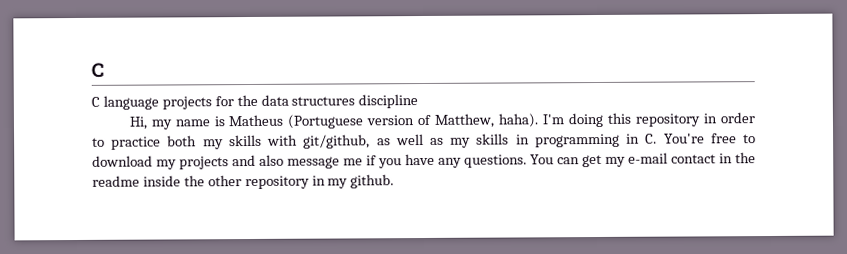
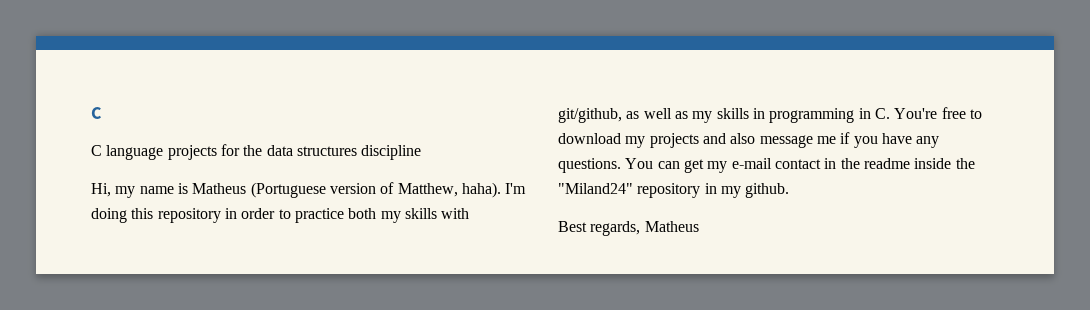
- You can get my e-mail contact in the readme inside the other repository in my github.
+ You can get my e-mail contact in the readme inside the "Miland24" repository in my github.
+ Best regards, Matheus

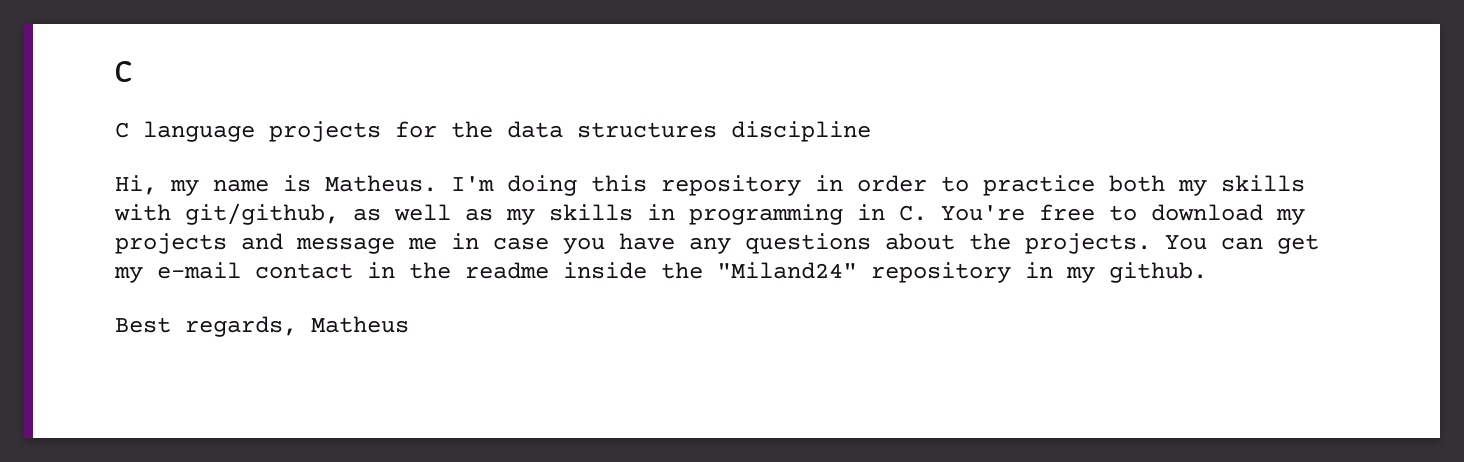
- Hi, my name is Matheus (Portuguese version of Matthew, haha).
+ Hi, my name is Matheus.
- I'm doing this repository in order to practice both my skills with git/github, as well as my skills in programming in C. You're free to download my projects and also message me if you have any questions.
+ I'm doing this repository in order to practice both my skills with git/github, as well as my skills in programming in C. You're free to download my projects and message me in case you have any questions about the projects.

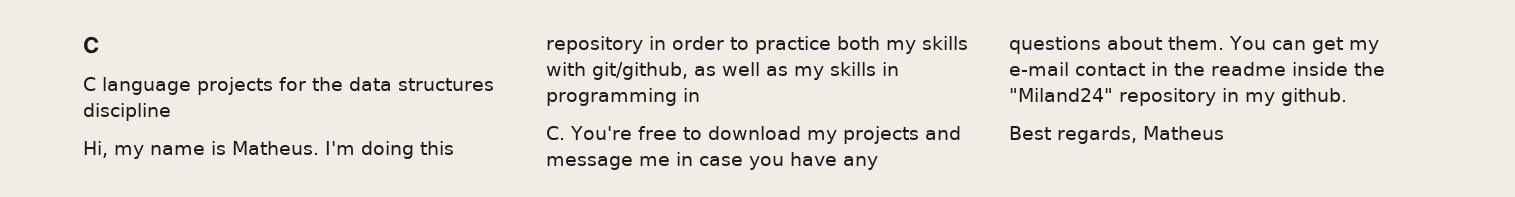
- I'm doing this repository in order to practice both my skills with git/github, as well as my skills in programming in C. You're free to download my projects and message me in case you have any questions about the projects.
+ I'm doing this repository in order to practice both my skills with git/github, as well as my skills in programming in
+ C. You're free to download my projects and message me in case you have any questions about them.

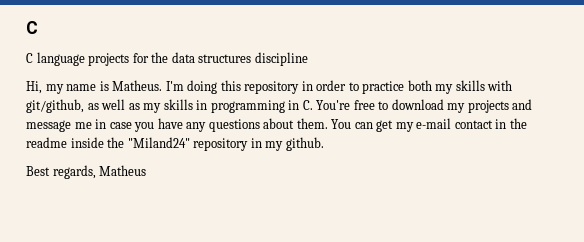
- I'm doing this repository in order to practice both my skills with git/github, as well as my skills in programming in
- C. You're free to download my projects and message me in case you have any questions about them.
+ I'm doing this repository in order to practice both my skills with git/github, as well as my skills in programming in C. You're free to download my projects and message me in case you have any questions about them.

